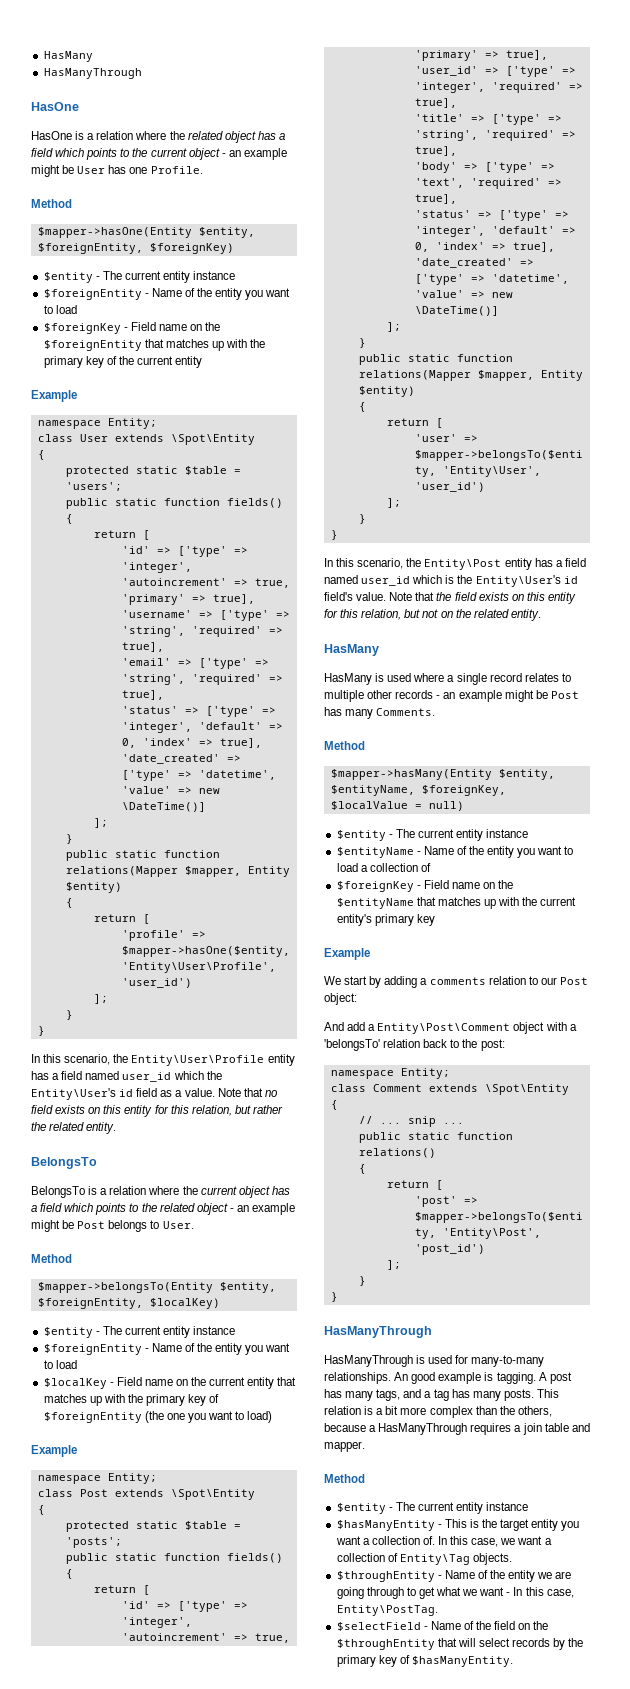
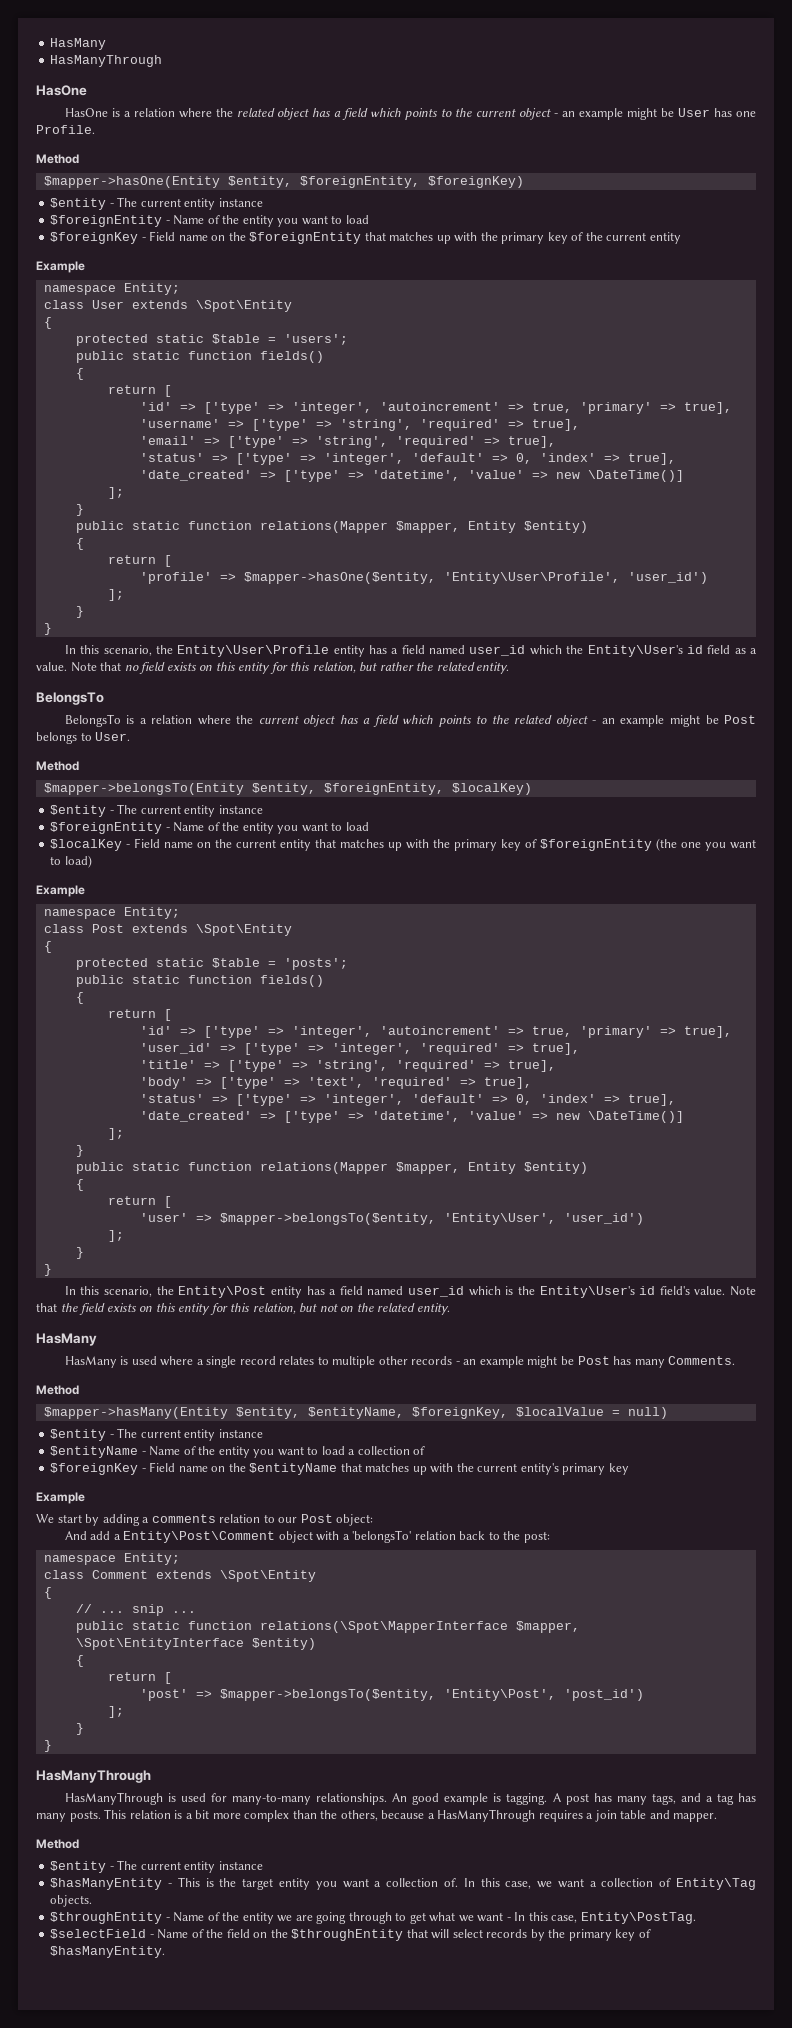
- public static function relations()
+ public static function relations(\Spot\MapperInterface $mapper, \Spot\EntityInterface $entity)

